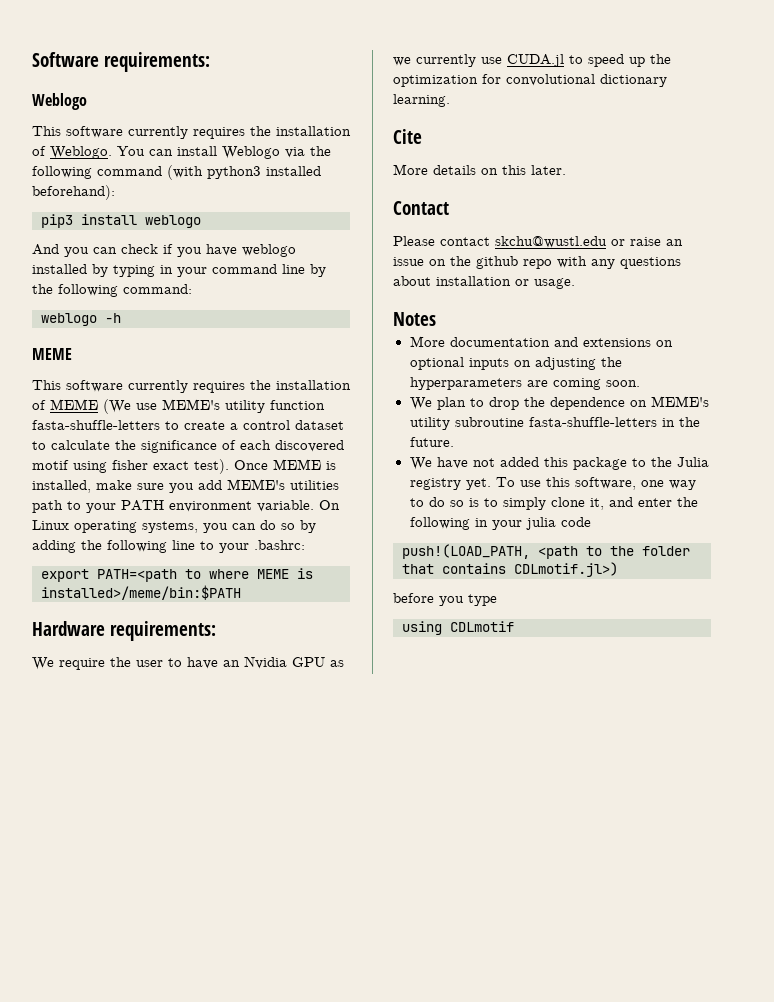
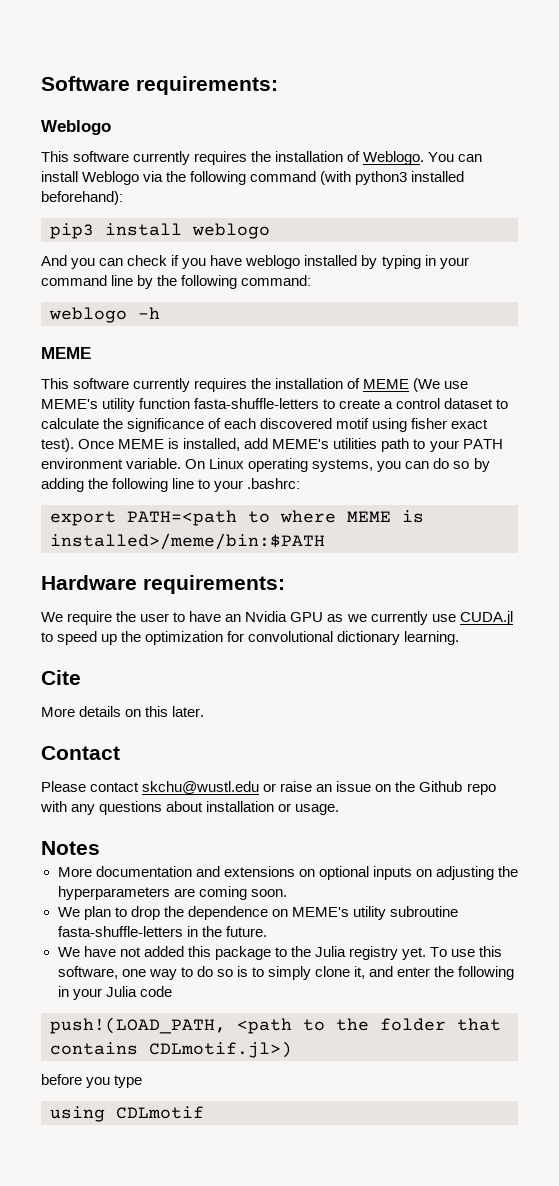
- Once MEME is installed, make sure you add MEME's utilities path to your PATH environment variable.
+ Once MEME is installed, add MEME's utilities path to your PATH environment variable.
- Please contact skchu@wustl.edu or raise an issue on the github repo with any questions about installation or usage.
+ Please contact skchu@wustl.edu or raise an issue on the Github repo with any questions about installation or usage.
- To use this software, one way to do so is to simply clone it, and enter the following in your julia code
+ To use this software, one way to do so is to simply clone it, and enter the following in your Julia code

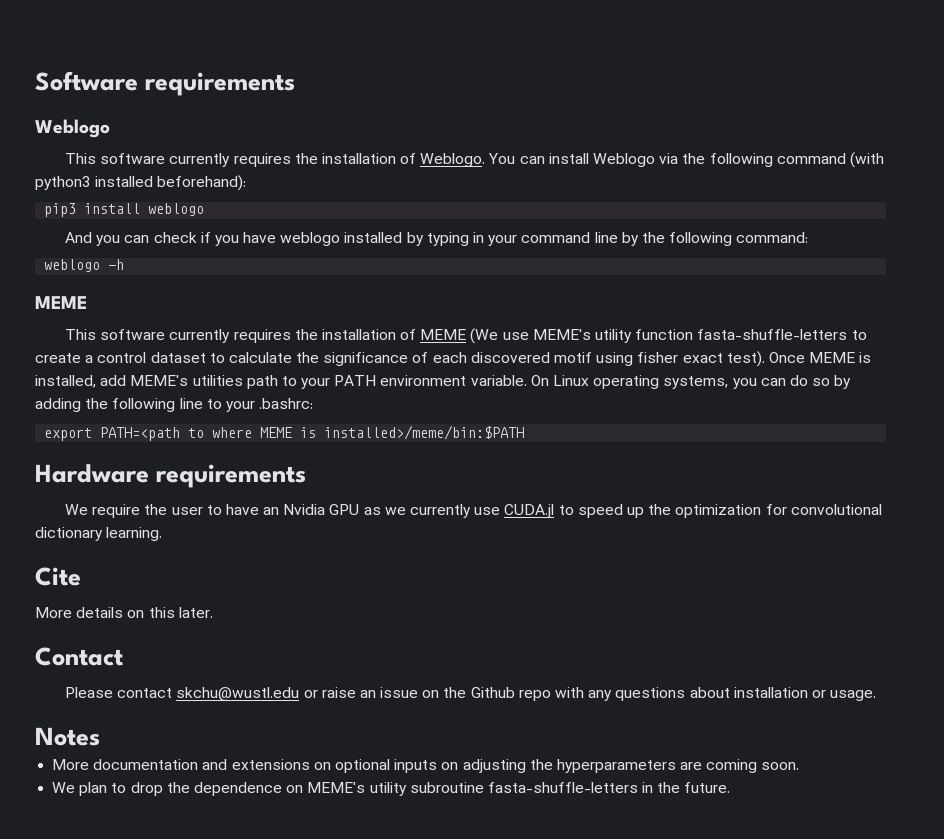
- Software requirements:
+ Software requirements
- Hardware requirements:
+ Hardware requirements
- We have not added this package to the Julia registry yet. To use this software, one way to do so is to simply clone it, and enter the following in your Julia code
- push!(LOAD_PATH, <path to the folder that contains CDLmotif.jl>)
- before you type
- using CDLmotif

